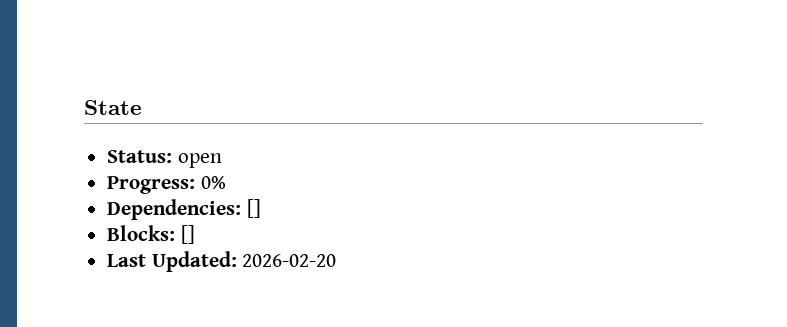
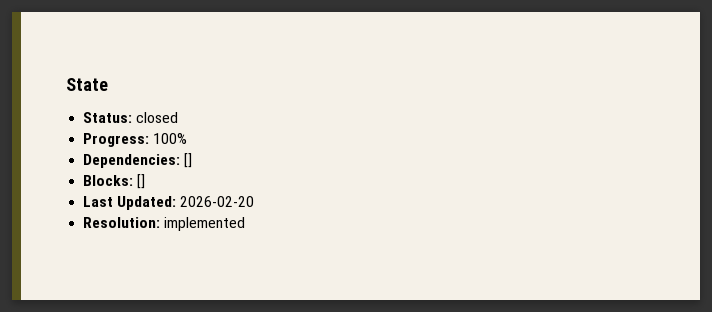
- Status: open
+ Status: closed
- Progress: 0%
+ Progress: 100%
+ Resolution: implemented

